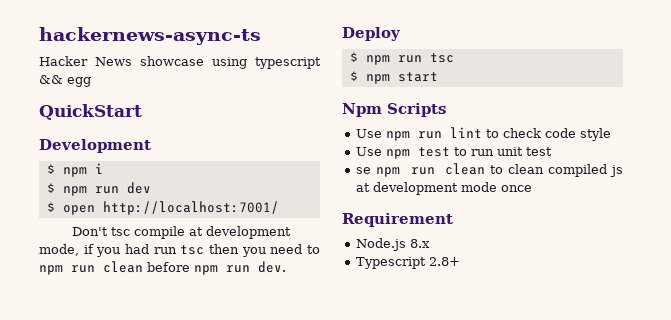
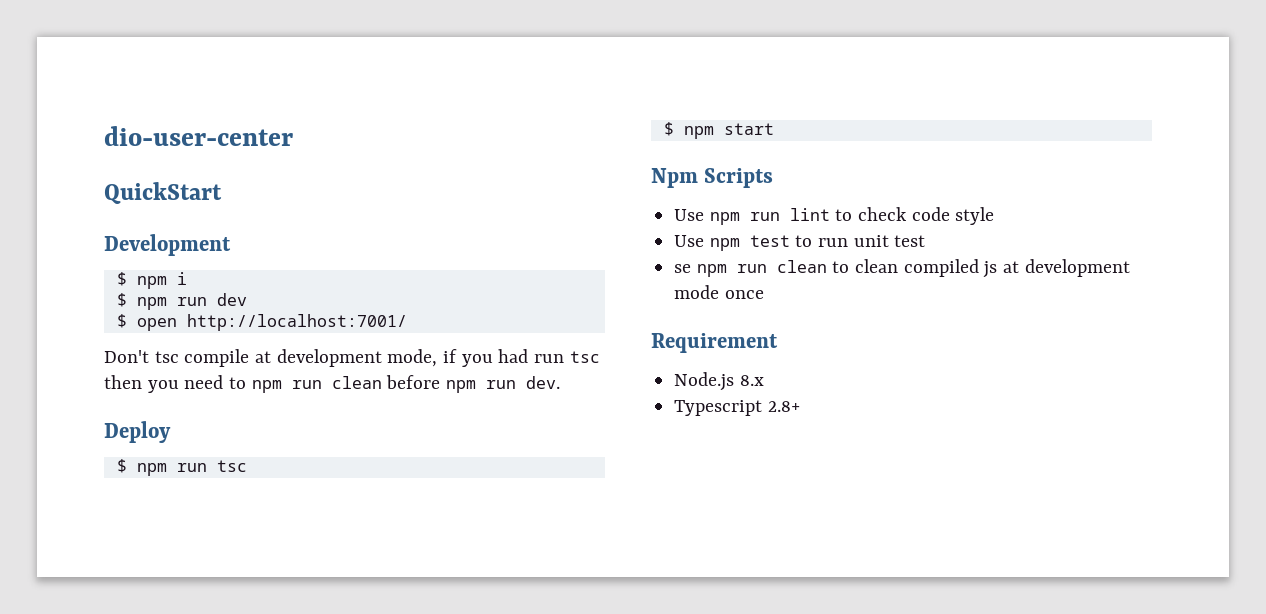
- hackernews-async-ts
- Hacker News showcase using typescript && egg
+ dio-user-center

